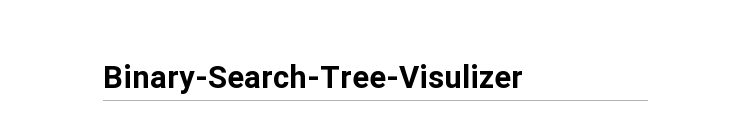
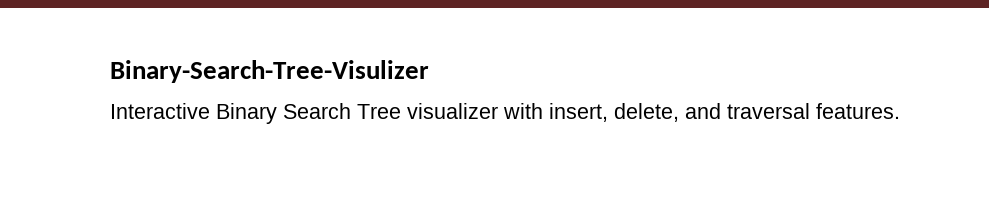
+ Interactive Binary Search Tree visualizer with insert, delete, and traversal features.

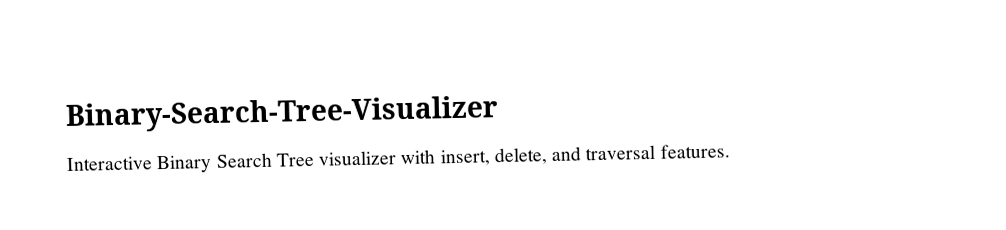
- Binary-Search-Tree-Visulizer
+ Binary-Search-Tree-Visualizer

